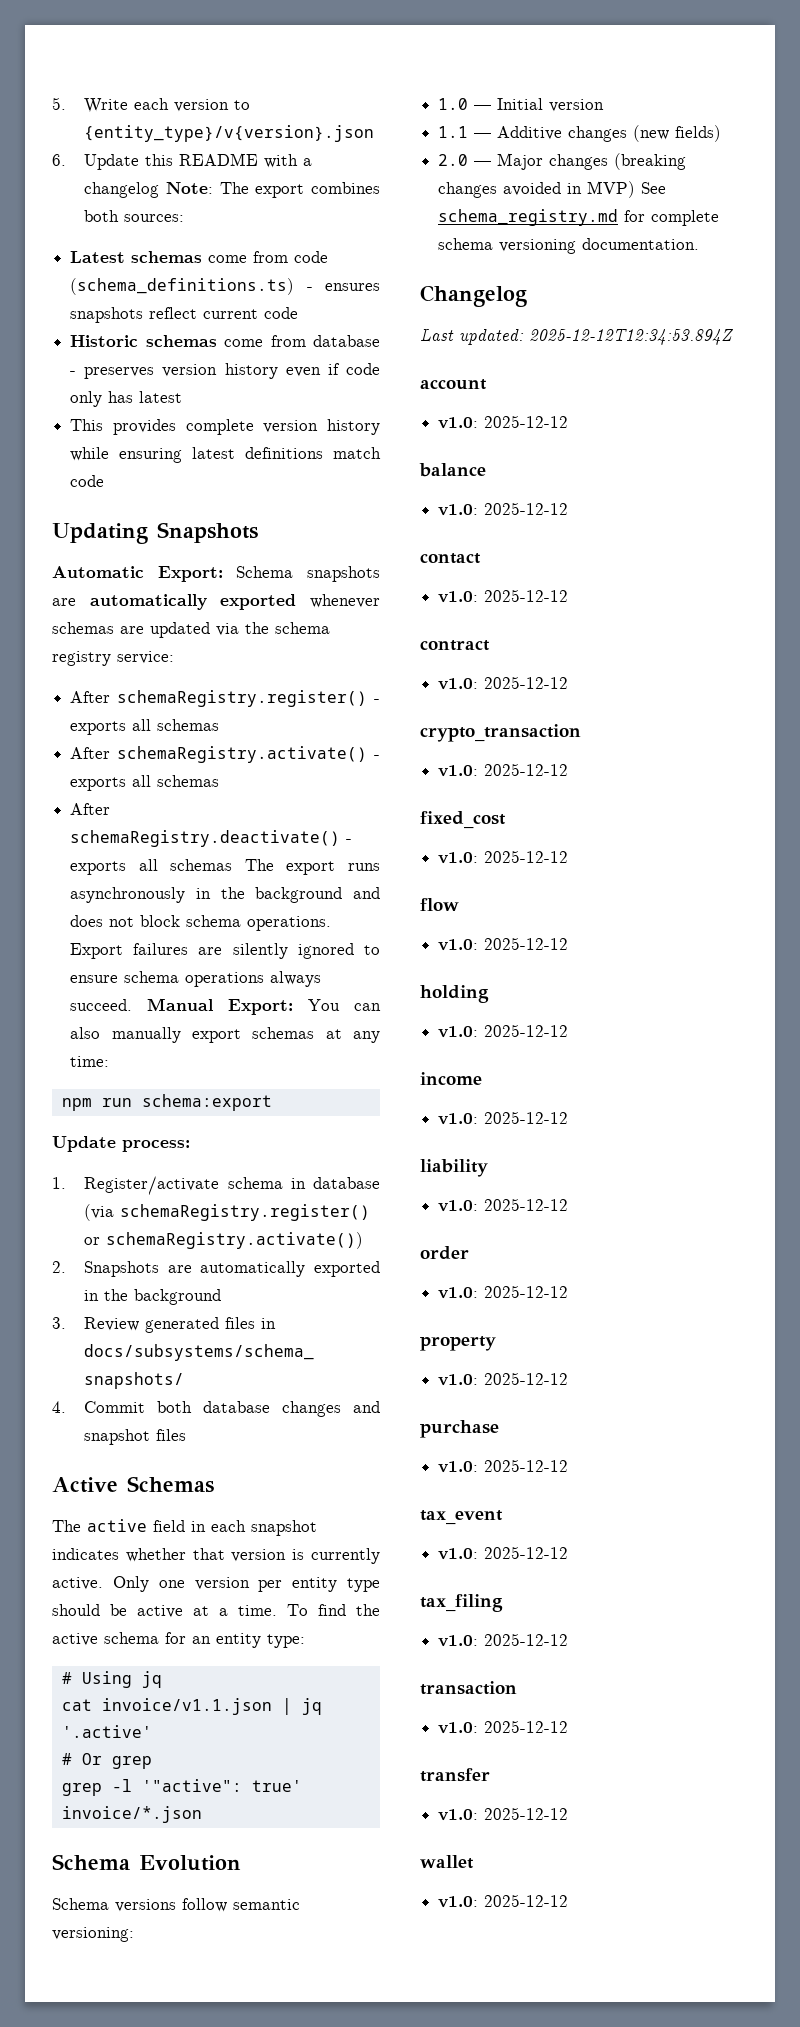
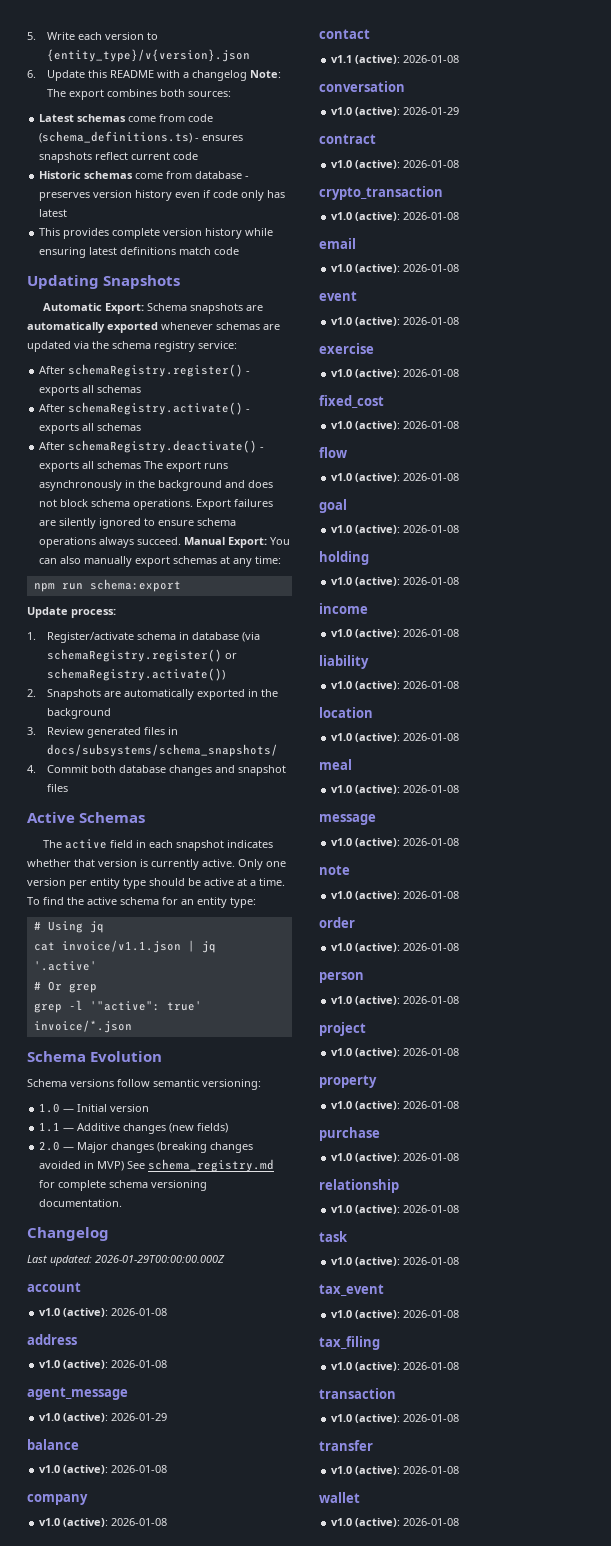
- Last updated: 2025-12-12T12:34:53.894Z
+ Last updated: 2026-01-29T00:00:00.000Z
  account
- v1.0: 2025-12-12
+ v1.0 (active): 2026-01-08
+ address
+ v1.0 (active): 2026-01-08
+ agent_message
+ v1.0 (active): 2026-01-29
  balance
- v1.0: 2025-12-12
+ v1.0 (active): 2026-01-08
+ company
+ v1.0 (active): 2026-01-08
  contact
- v1.0: 2025-12-12
+ v1.1 (active): 2026-01-08
+ conversation
+ v1.0 (active): 2026-01-29
  contract
- v1.0: 2025-12-12
+ v1.0 (active): 2026-01-08
  crypto_transaction
- v1.0: 2025-12-12
+ v1.0 (active): 2026-01-08
+ email
+ v1.0 (active): 2026-01-08
+ event
+ v1.0 (active): 2026-01-08
+ exercise
+ v1.0 (active): 2026-01-08
  fixed_cost
- v1.0: 2025-12-12
+ v1.0 (active): 2026-01-08
  flow
- v1.0: 2025-12-12
+ v1.0 (active): 2026-01-08
+ goal
+ v1.0 (active): 2026-01-08
  holding
- v1.0: 2025-12-12
+ v1.0 (active): 2026-01-08
  income
- v1.0: 2025-12-12
+ v1.0 (active): 2026-01-08
  liability
- v1.0: 2025-12-12
+ v1.0 (active): 2026-01-08
+ location
+ v1.0 (active): 2026-01-08
+ meal
+ v1.0 (active): 2026-01-08
+ message
+ v1.0 (active): 2026-01-08
+ note
+ v1.0 (active): 2026-01-08
  order
- v1.0: 2025-12-12
+ v1.0 (active): 2026-01-08
+ person
+ v1.0 (active): 2026-01-08
+ project
+ v1.0 (active): 2026-01-08
  property
- v1.0: 2025-12-12
+ v1.0 (active): 2026-01-08
  purchase
- v1.0: 2025-12-12
+ v1.0 (active): 2026-01-08
+ relationship
+ v1.0 (active): 2026-01-08
+ task
+ v1.0 (active): 2026-01-08
  tax_event
- v1.0: 2025-12-12
+ v1.0 (active): 2026-01-08
  tax_filing
- v1.0: 2025-12-12
+ v1.0 (active): 2026-01-08
  transaction
- v1.0: 2025-12-12
+ v1.0 (active): 2026-01-08
  transfer
- v1.0: 2025-12-12
+ v1.0 (active): 2026-01-08
  wallet
- v1.0: 2025-12-12
+ v1.0 (active): 2026-01-08

